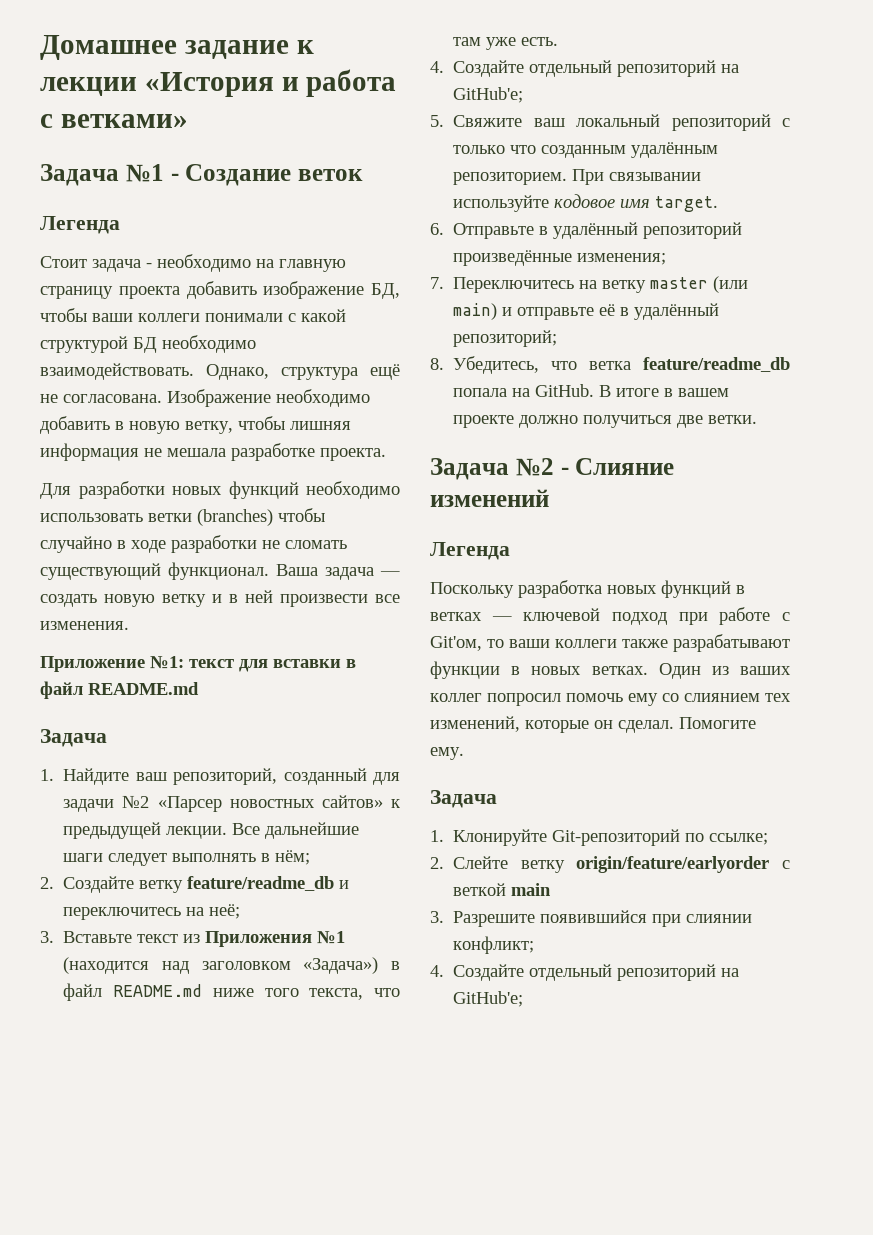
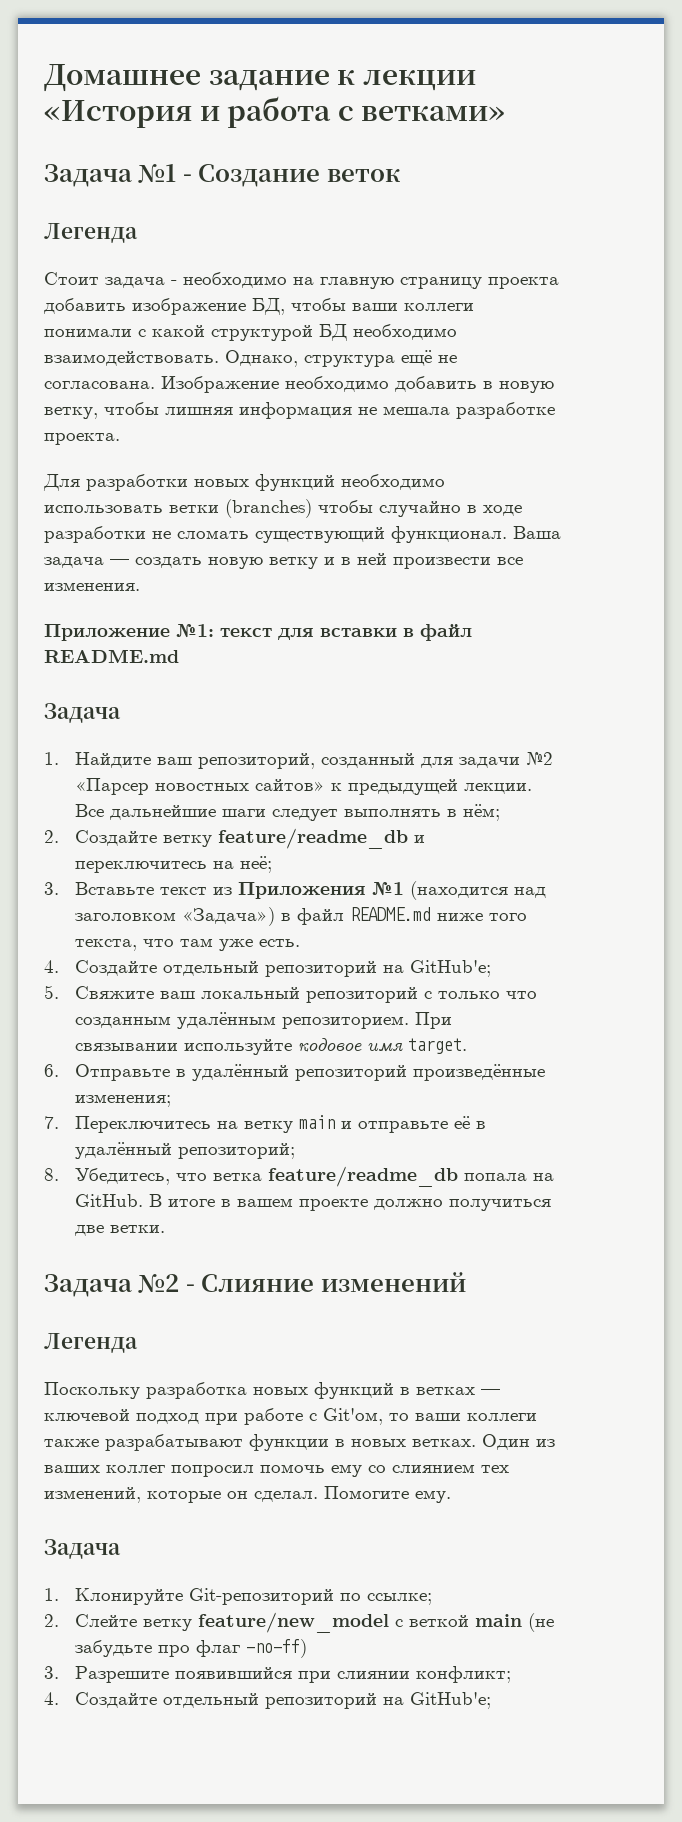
- 7. Переключитесь на ветку master (или main) и отправьте её в удалённый репозиторий;
+ 7. Переключитесь на ветку main и отправьте её в удалённый репозиторий;
- 2. Слейте ветку origin/feature/earlyorder с веткой main
+ 2. Слейте ветку feature/new_model с веткой main (не забудьте про флаг -no-ff)

